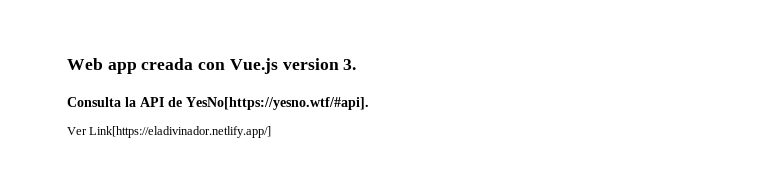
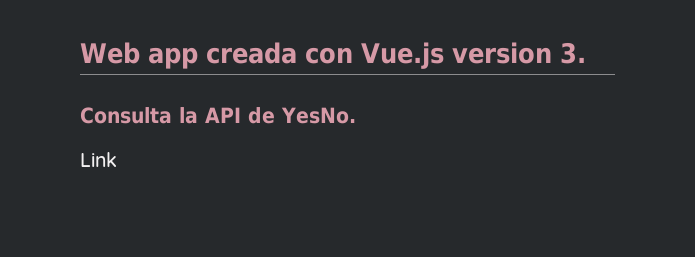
- Consulta la API de YesNo[https://yesno.wtf/#api].
- Ver Link[https://eladivinador.netlify.app/]
+ Consulta la API de YesNo.
+ Link

